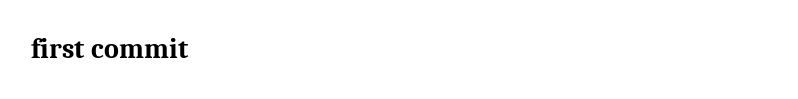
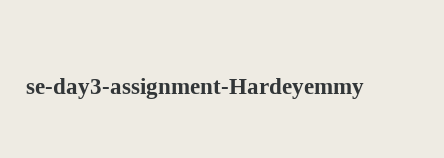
- first commit
+ se-day3-assignment-Hardeyemmy

